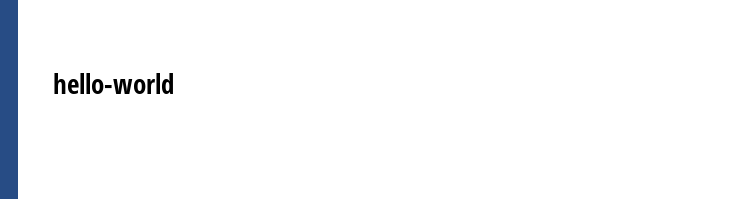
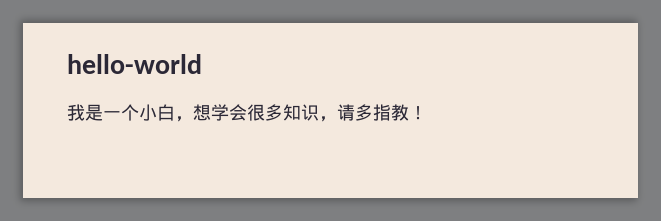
+ 我是一个小白，想学会很多知识，请多指教！

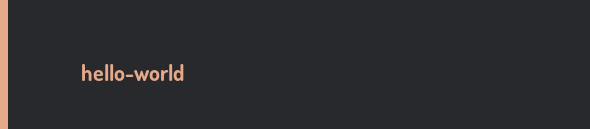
- 我是一个小白，想学会很多知识，请多指教！

